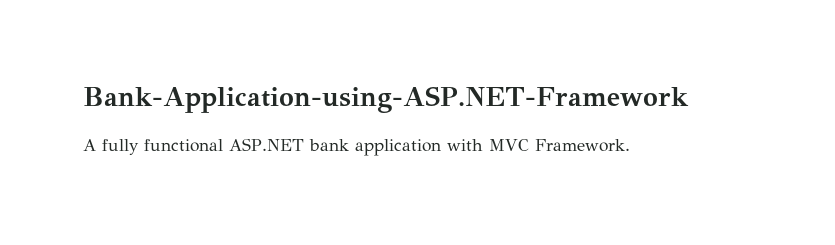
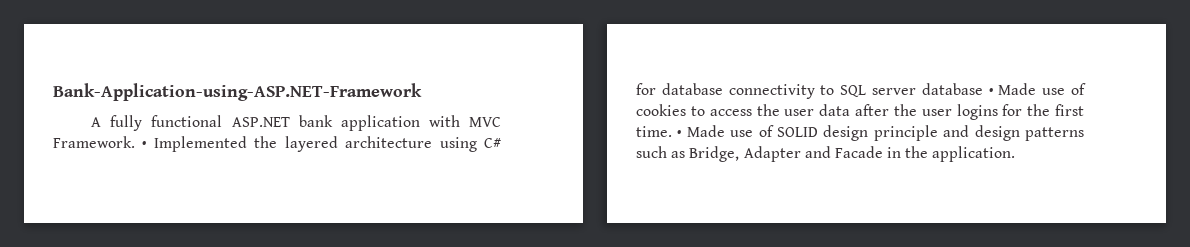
+ • Implemented the layered architecture using C# for database connectivity to SQL server database • Made use of cookies to access the user data after the user logins for the first time. • Made use of SOLID design principle and design patterns such as Bridge, Adapter and Facade in the application.

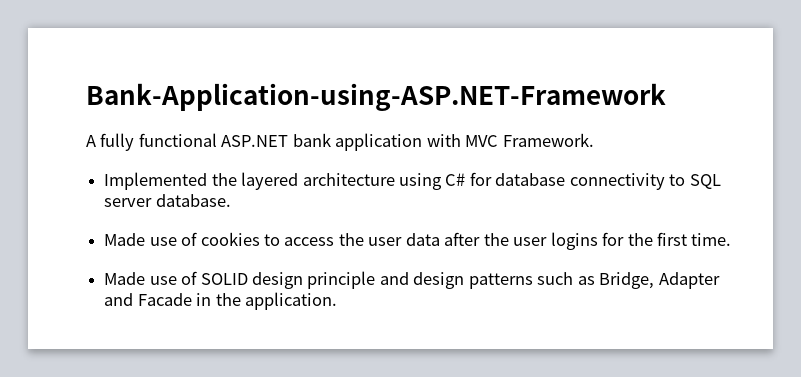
- A fully functional ASP.NET bank application with MVC Framework. • Implemented the layered architecture using C# for database connectivity to SQL server database • Made use of cookies to access the user data after the user logins for the first time. • Made use of SOLID design principle and design patterns such as Bridge, Adapter and Facade in the application.
+ A fully functional ASP.NET bank application with MVC Framework.
+ Implemented the layered architecture using C# for database connectivity to SQL server database.
+ Made use of cookies to access the user data after the user logins for the first time.
+ Made use of SOLID design principle and design patterns such as Bridge, Adapter and Facade in the application.

